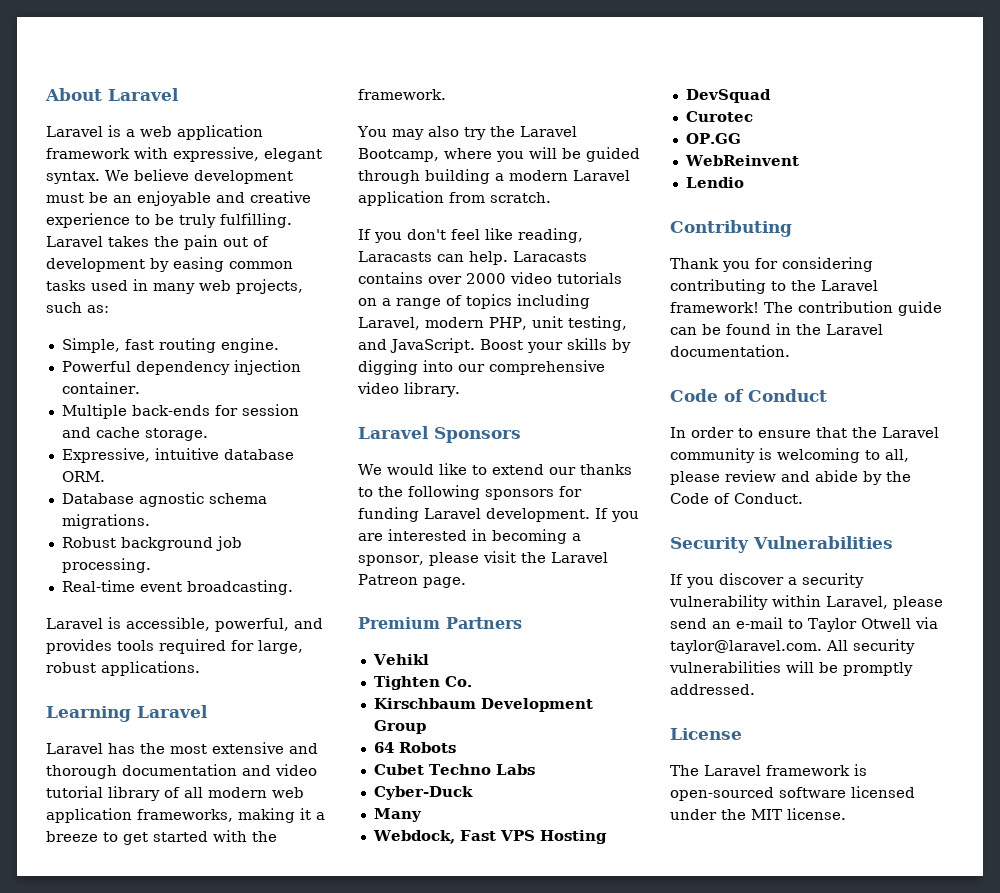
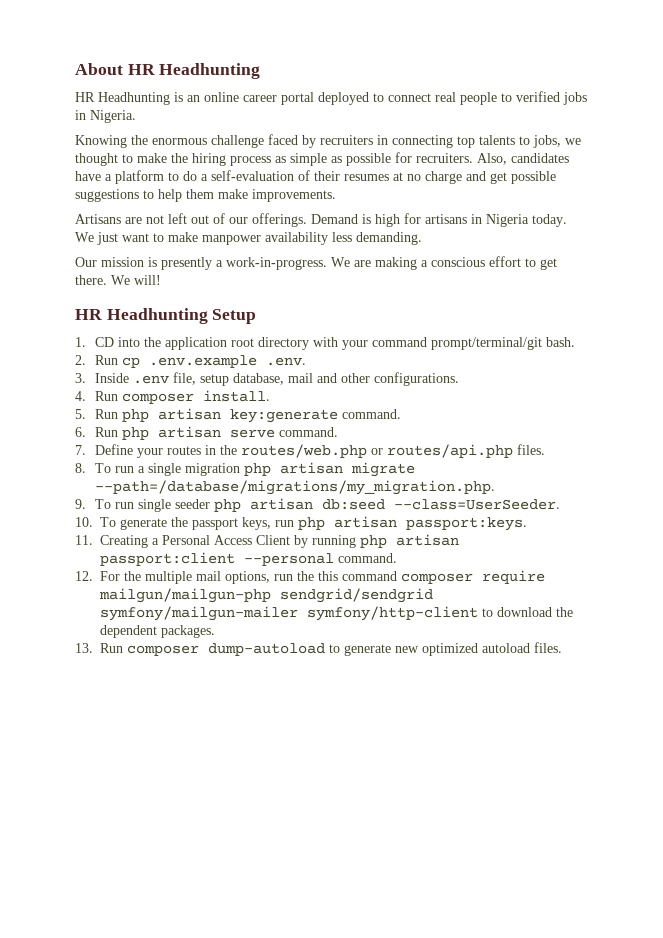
- About Laravel
- Laravel is a web application framework with expressive, elegant syntax. We believe development must be an enjoyable and creative experience to be truly fulfilling. Laravel takes the pain out of development by easing common tasks used in many web projects, such as:
- Simple, fast routing engine.
- Powerful dependency injection container.
- Multiple back-ends for session and cache storage.
- Expressive, intuitive database ORM.
- Database agnostic schema migrations.
- Robust background job processing.
- Real-time event broadcasting.
- Laravel is accessible, powerful, and provides tools required for large, robust applications.
- Learning Laravel
- Laravel has the most extensive and thorough documentation and video tutorial library of all modern web application frameworks, making it a breeze to get started with the framework.
- You may also try the Laravel Bootcamp, where you will be guided through building a modern Laravel application from scratch.
- If you don't feel like reading, Laracasts can help. Laracasts contains over 2000 video tutorials on a range of topics including Laravel, modern PHP, unit testing, and JavaScript. Boost your skills by digging into our comprehensive video library.
- Laravel Sponsors
- We would like to extend our thanks to the following sponsors for funding Laravel development. If you are interested in becoming a sponsor, please visit the Laravel Patreon page.
- Premium Partners
- Vehikl
- Tighten Co.
- Kirschbaum Development Group
- 64 Robots
- Cubet Techno Labs
- Cyber-Duck
- Many
- Webdock, Fast VPS Hosting
- DevSquad
- Curotec
- OP.GG
- WebReinvent
- Lendio
- Contributing
- Thank you for considering contributing to the Laravel framework! The contribution guide can be found in the Laravel documentation.
- Code of Conduct
- In order to ensure that the Laravel community is welcoming to all, please review and abide by the Code of Conduct.
- Security Vulnerabilities
- If you discover a security vulnerability within Laravel, please send an e-mail to Taylor Otwell via taylor@laravel.com. All security vulnerabilities will be promptly addressed.
- License
- The Laravel framework is open-sourced software licensed under the MIT license.
+ About HR Headhunting
+ HR Headhunting is an online career portal deployed to connect real people to verified jobs in Nigeria.
+ Knowing the enormous challenge faced by recruiters in connecting top talents to jobs, we thought to make the hiring process as simple as possible for recruiters. Also, candidates have a platform to do a self-evaluation of their resumes at no charge and get possible suggestions to help them make improvements.
+ Artisans are not left out of our offerings. Demand is high for artisans in Nigeria today. We just want to make manpower availability less demanding.
+ Our mission is presently a work-in-progress. We are making a conscious effort to get there. We will!
+ HR Headhunting Setup
+ 1. CD into the application root directory with your command prompt/terminal/git bash.
+ 2. Run cp .env.example .env.
+ 3. Inside .env file, setup database, mail and other configurations.
+ 4. Run composer install.
+ 5. Run php artisan key:generate command.
+ 6. Run php artisan serve command.
+ 7. Define your routes in the routes/web.php or routes/api.php files.
+ 8. To run a single migration php artisan migrate --path=/database/migrations/my_migration.php.
+ 9. To run single seeder php artisan db:seed --class=UserSeeder.
+ 10. To generate the passport keys, run php artisan passport:keys.
+ 11. Creating a Personal Access Client by running php artisan passport:client --personal command.
+ 12. For the multiple mail options, run the this command composer require mailgun/mailgun-php sendgrid/sendgrid symfony/mailgun-mailer symfony/http-client to download the dependent packages.
+ 13. Run composer dump-autoload to generate new optimized autoload files.

